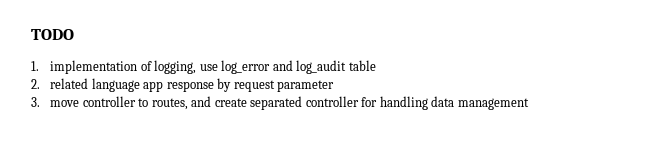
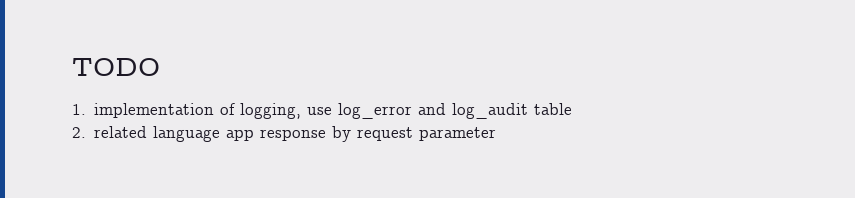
- 3. move controller to routes, and create separated controller for handling data management

